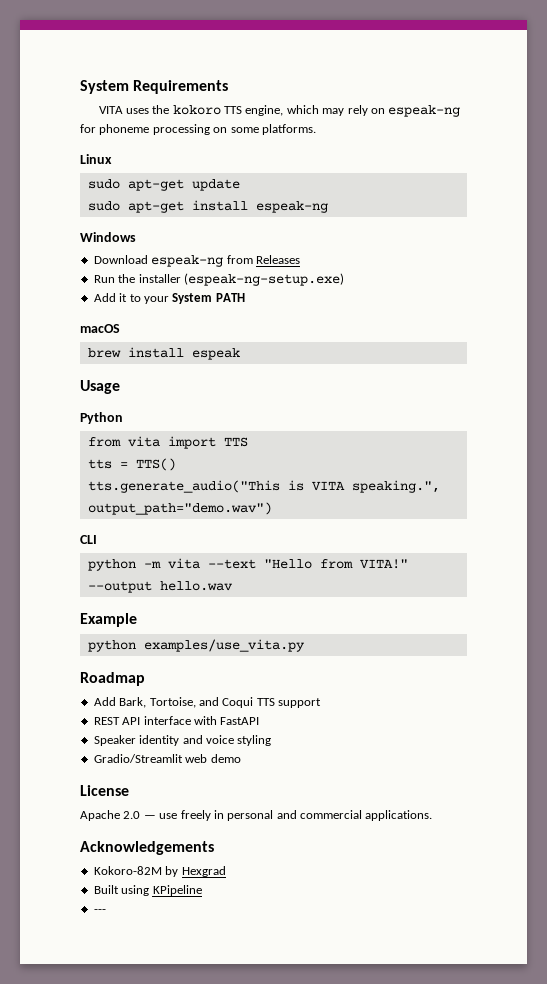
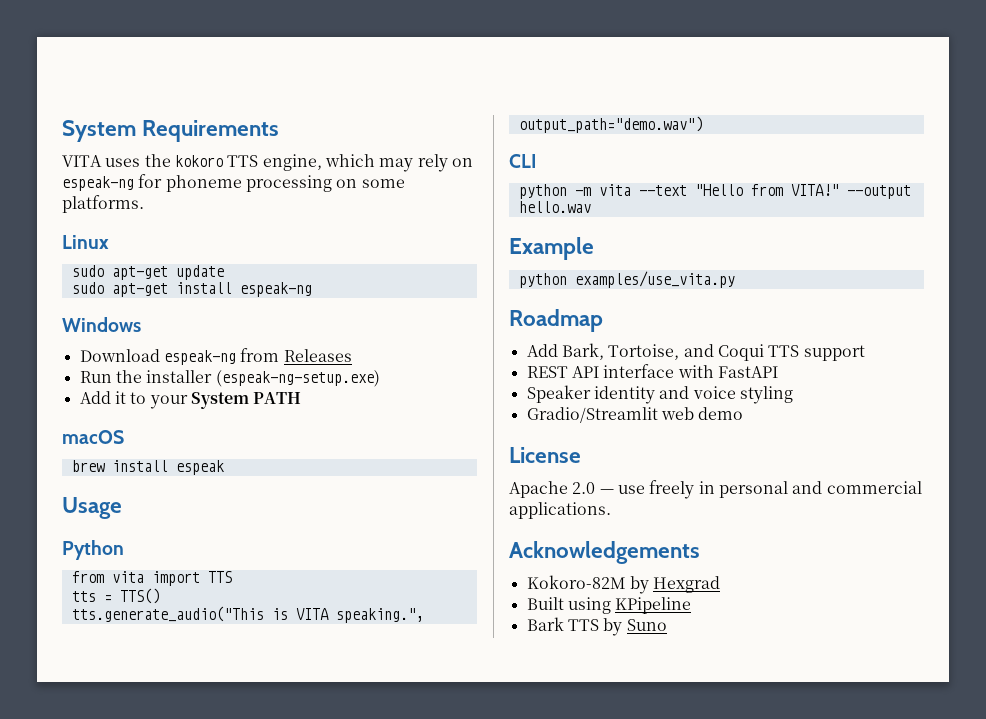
- ---
+ Bark TTS by Suno

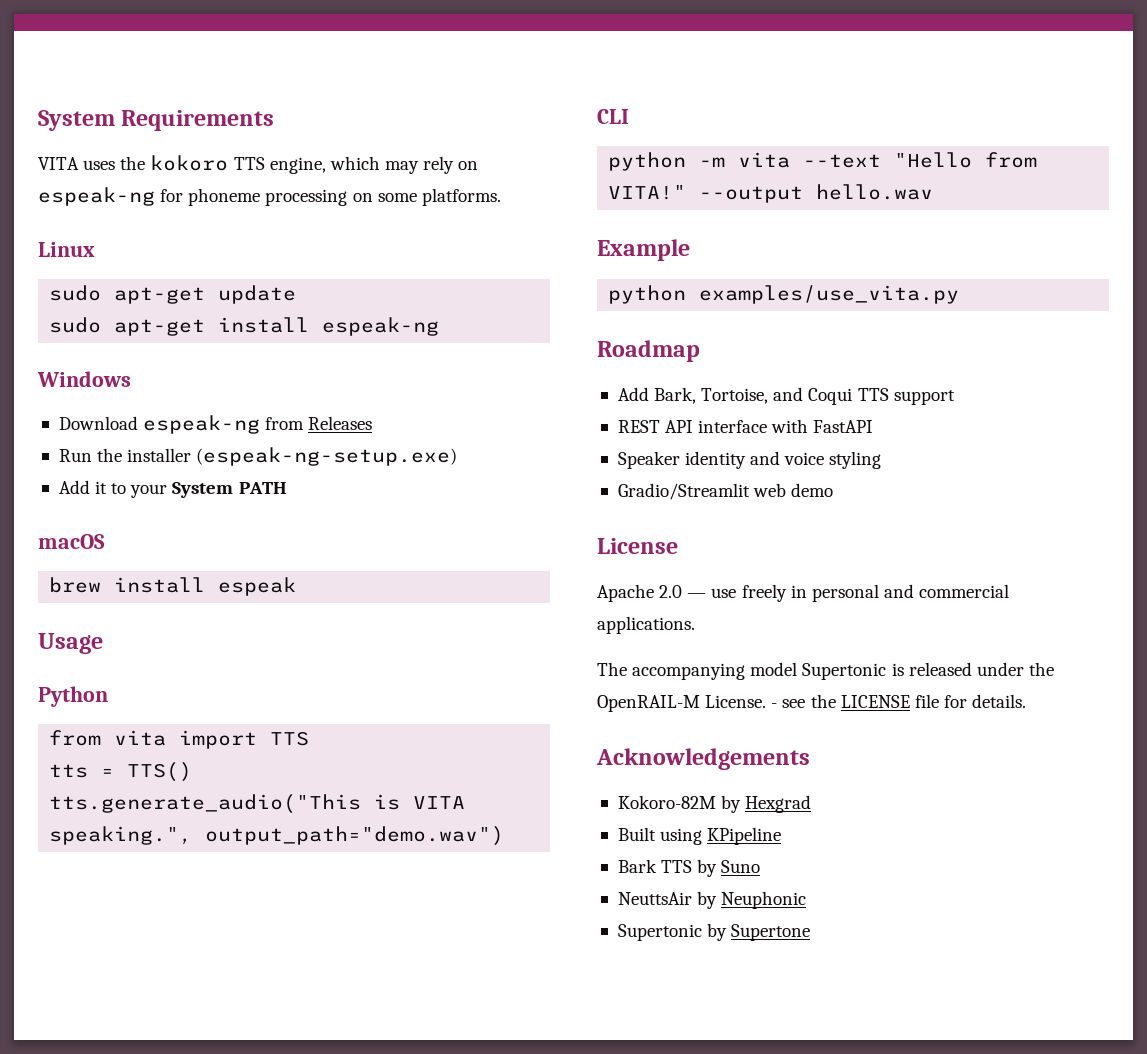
+ The accompanying model Supertonic is released under the OpenRAIL-M License. - see the LICENSE file for details.
+ NeuttsAir by Neuphonic
+ Supertonic by Supertone

